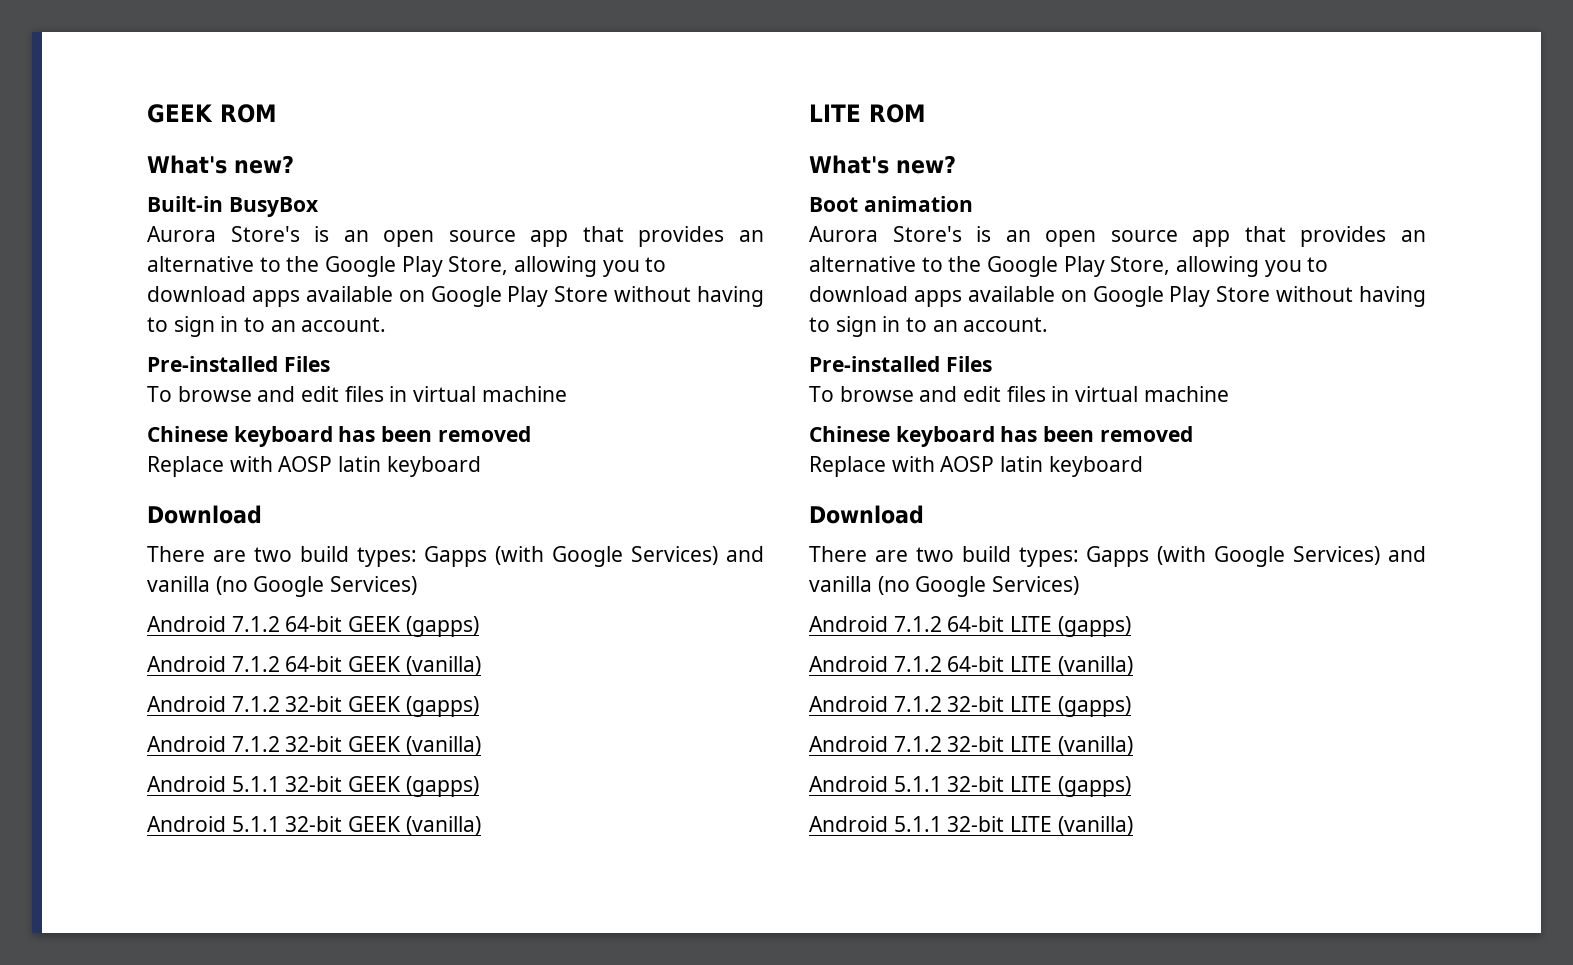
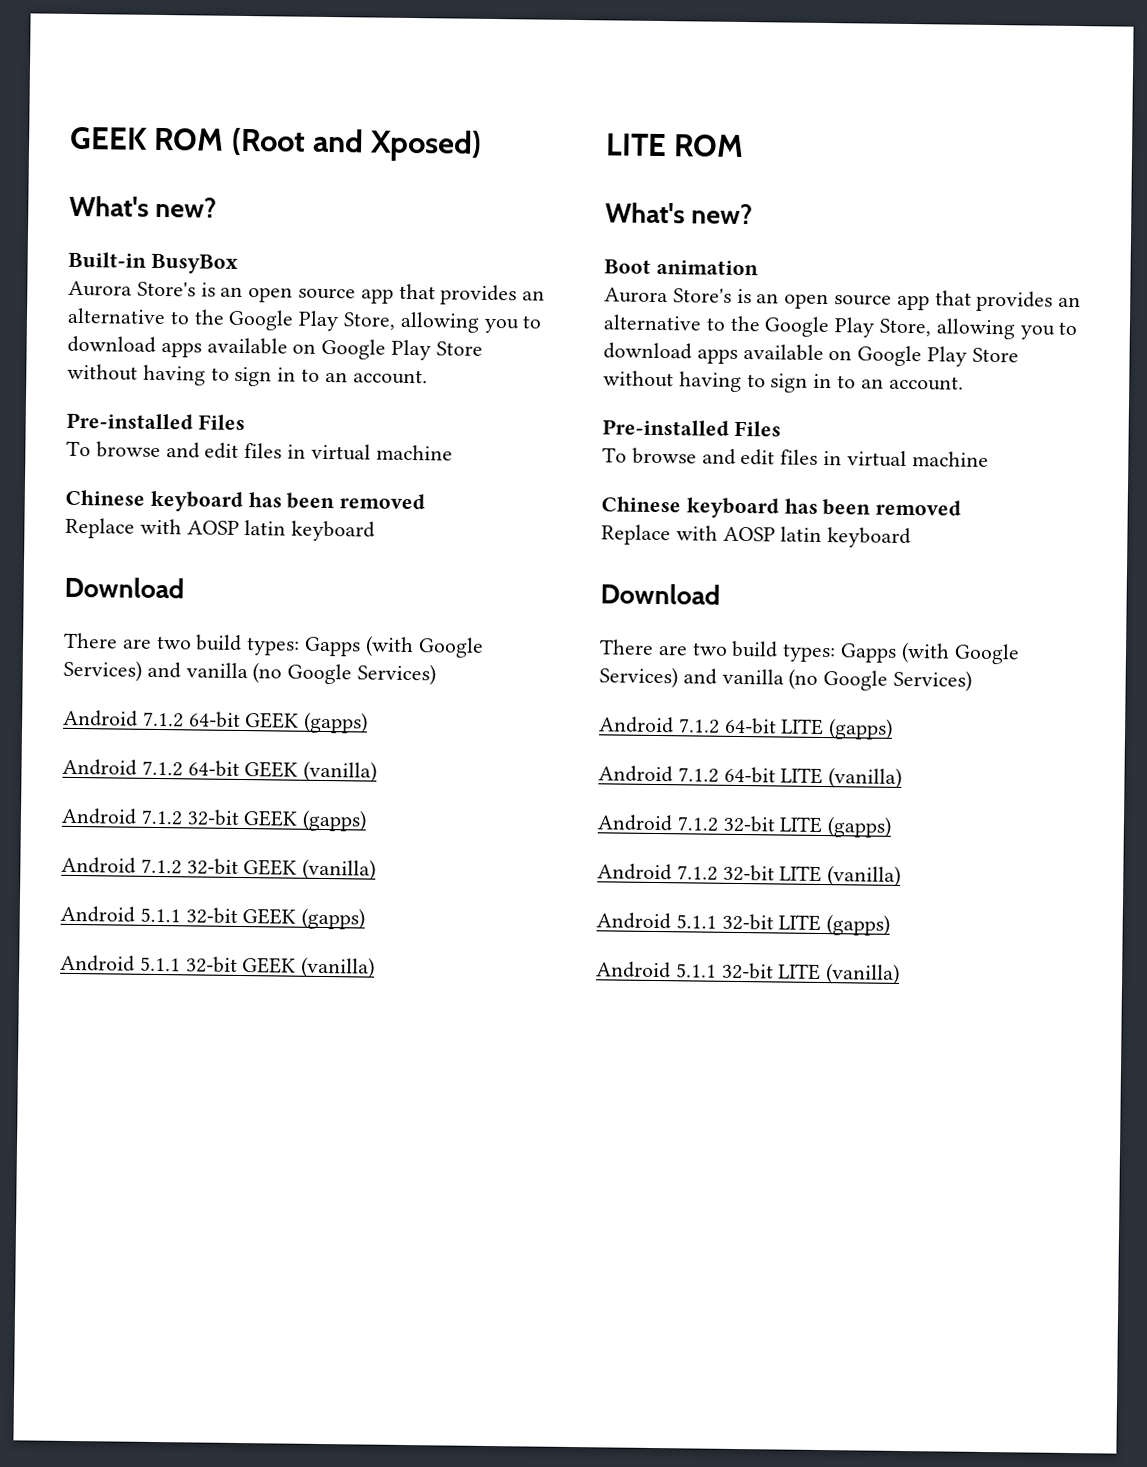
- GEEK ROM
+ GEEK ROM (Root and Xposed)

